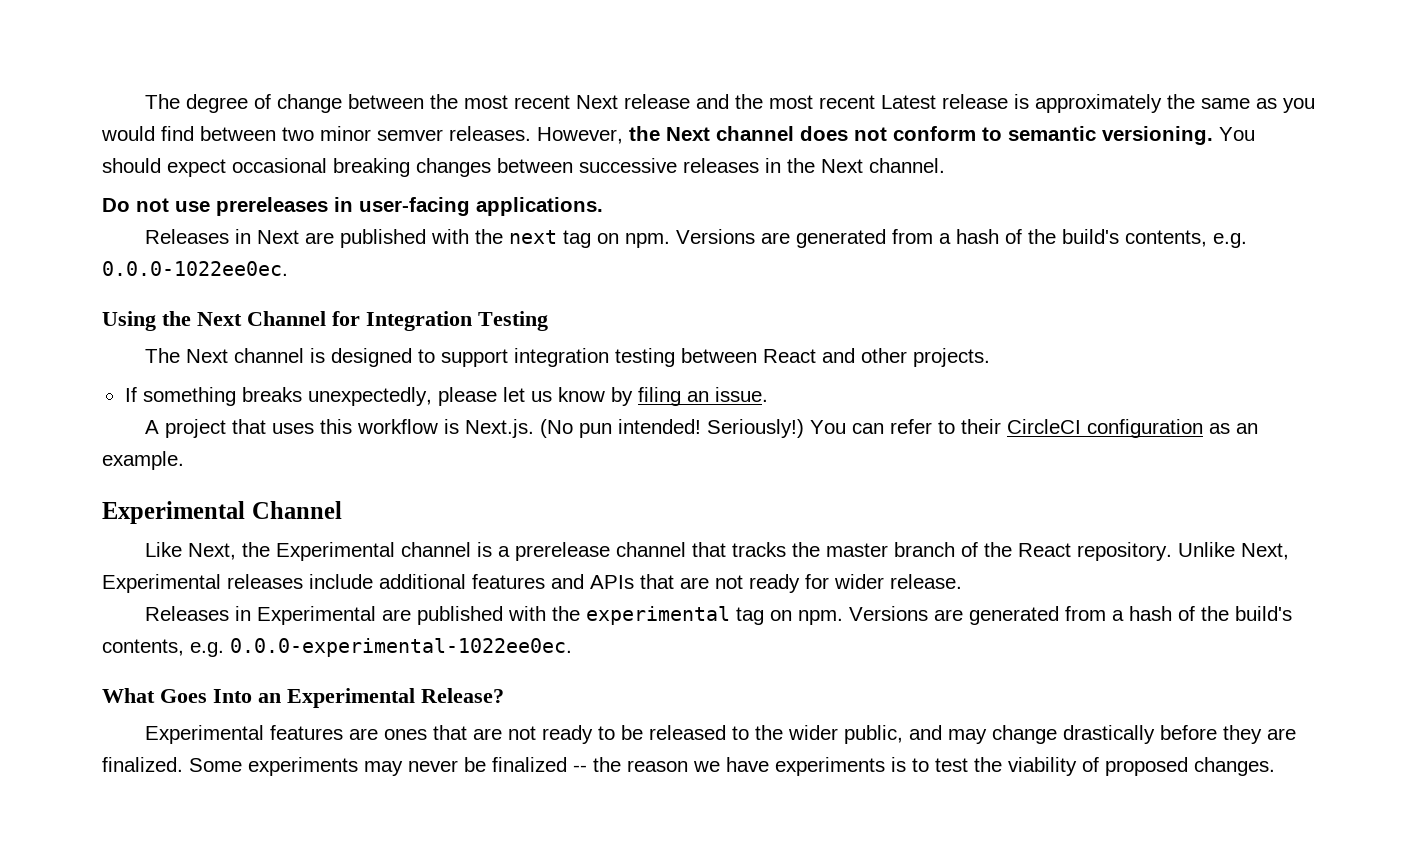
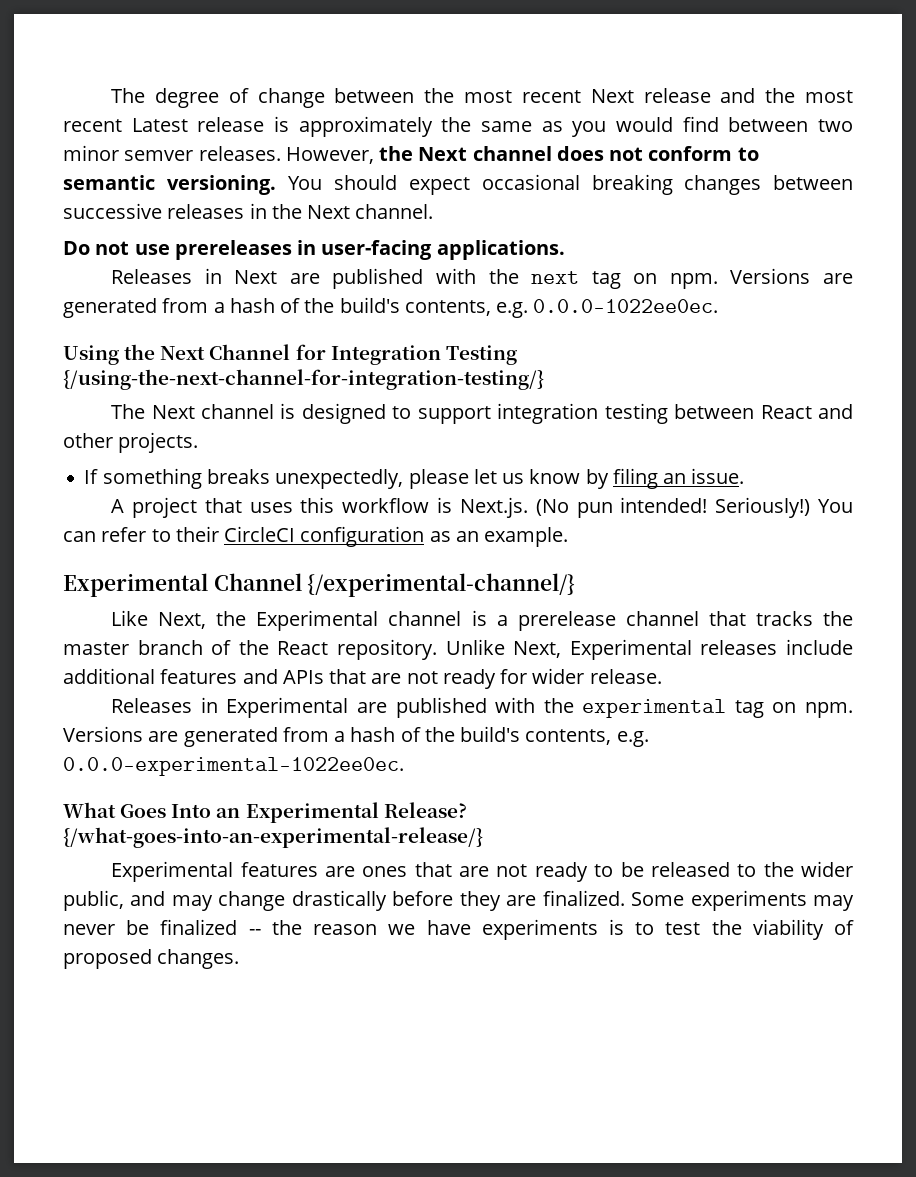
- Using the Next Channel for Integration Testing
+ Using the Next Channel for Integration Testing {/using-the-next-channel-for-integration-testing/}
- Experimental Channel
+ Experimental Channel {/experimental-channel/}
+ {/what-goes-into-an-experimental-release/}

